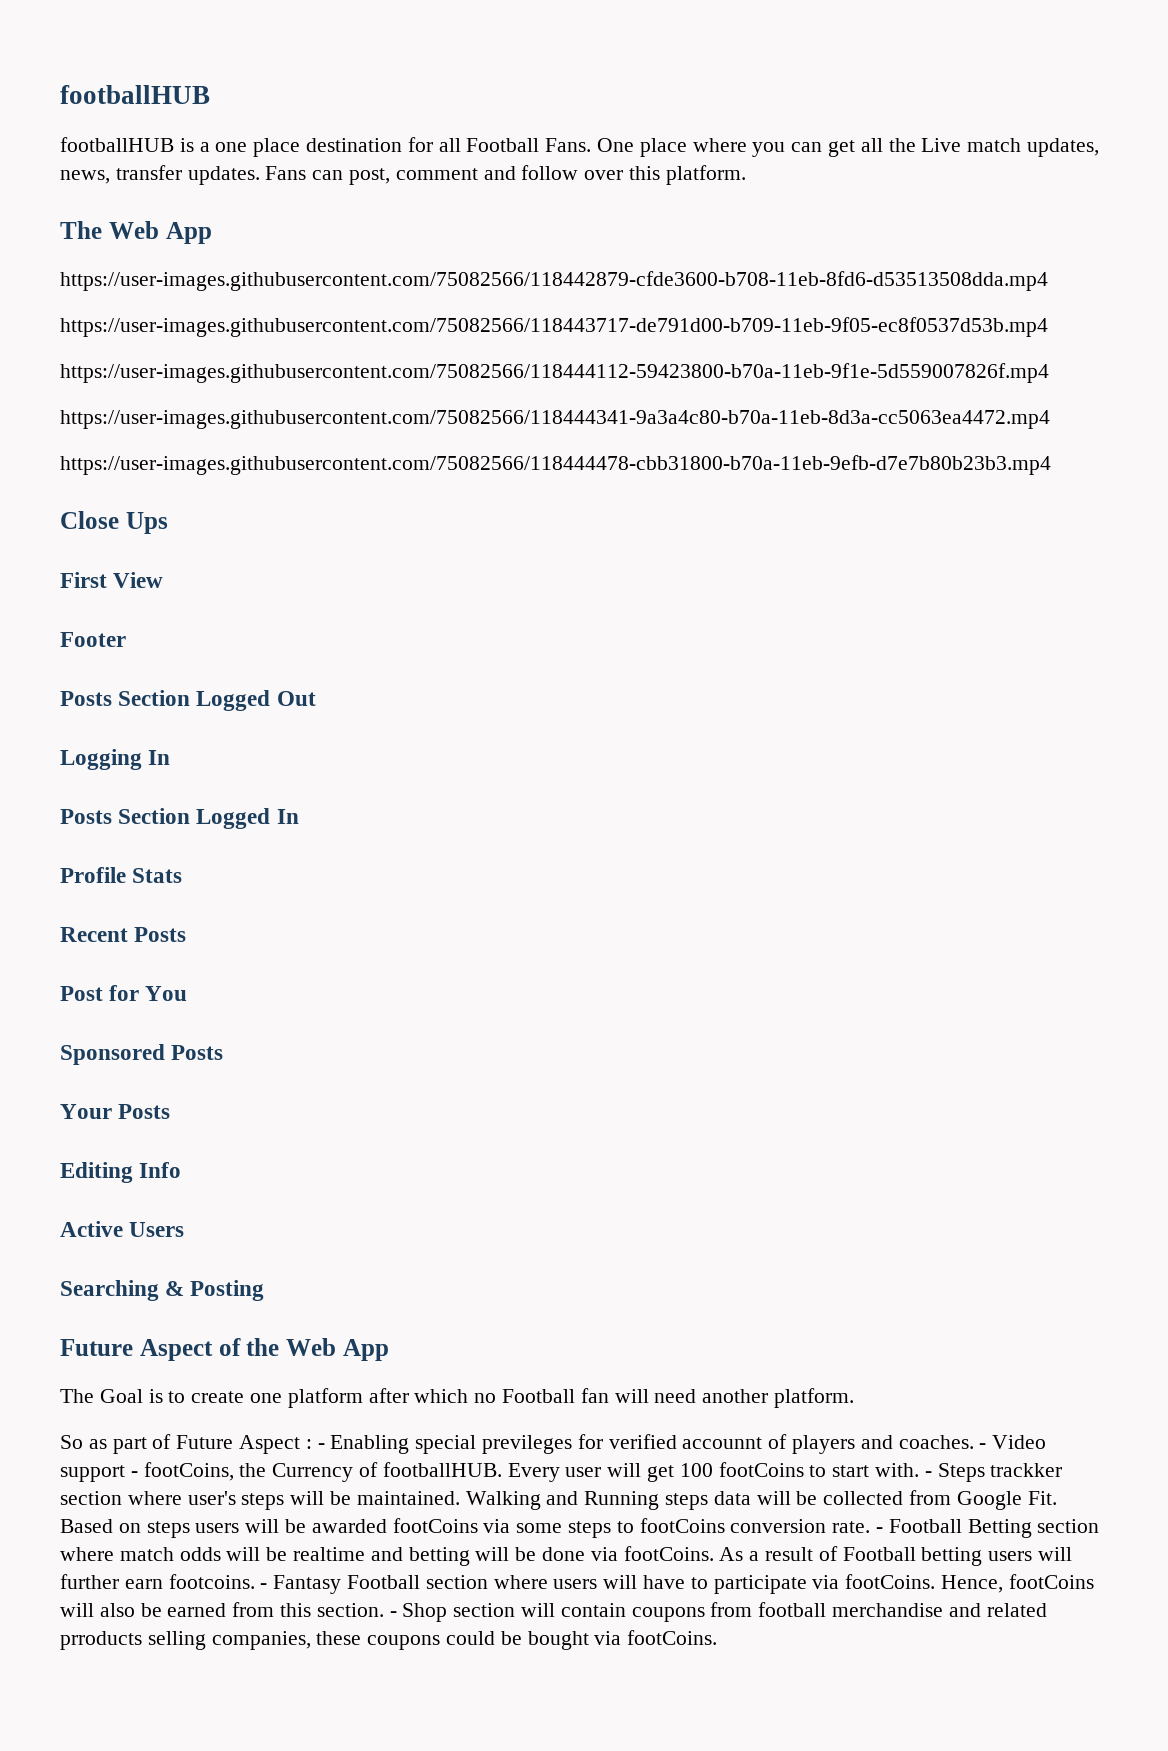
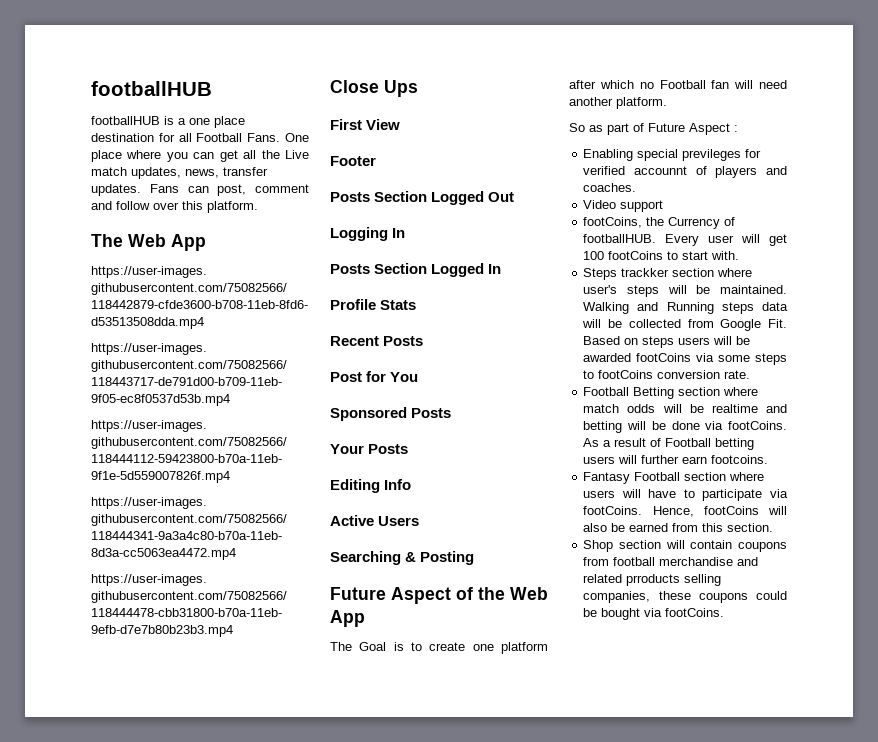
- So as part of Future Aspect : - Enabling special previleges for verified accounnt of players and coaches. - Video support - footCoins, the Currency of footballHUB.
+ So as part of Future Aspect :
+ Enabling special previleges for verified accounnt of players and coaches.
+ Video support
+ footCoins, the Currency of footballHUB.
- Every user will get 100 footCoins to start with. - Steps trackker section where user's steps will be maintained.
+ Every user will get 100 footCoins to start with.
+ Steps trackker section where user's steps will be maintained.
- Walking and Running steps data will be collected from Google Fit. Based on steps users will be awarded footCoins via some steps to footCoins conversion rate. - Football Betting section where match odds will be realtime and betting will be done via footCoins.
+ Walking and Running steps data will be collected from Google Fit. Based on steps users will be awarded footCoins via some steps to footCoins conversion rate.
+ Football Betting section where match odds will be realtime and betting will be done via footCoins.
- As a result of Football betting users will further earn footcoins. - Fantasy Football section where users will have to participate via footCoins.
+ As a result of Football betting users will further earn footcoins.
+ Fantasy Football section where users will have to participate via footCoins.
- Hence, footCoins will also be earned from this section. - Shop section will contain coupons from football merchandise and related prroducts selling companies, these coupons could be bought via footCoins.
+ Hence, footCoins will also be earned from this section.
+ Shop section will contain coupons from football merchandise and related prroducts selling companies, these coupons could be bought via footCoins.

